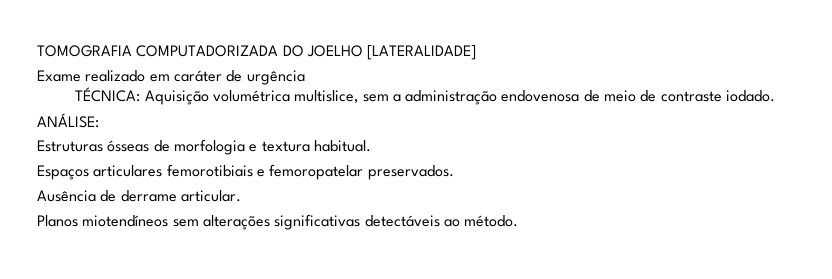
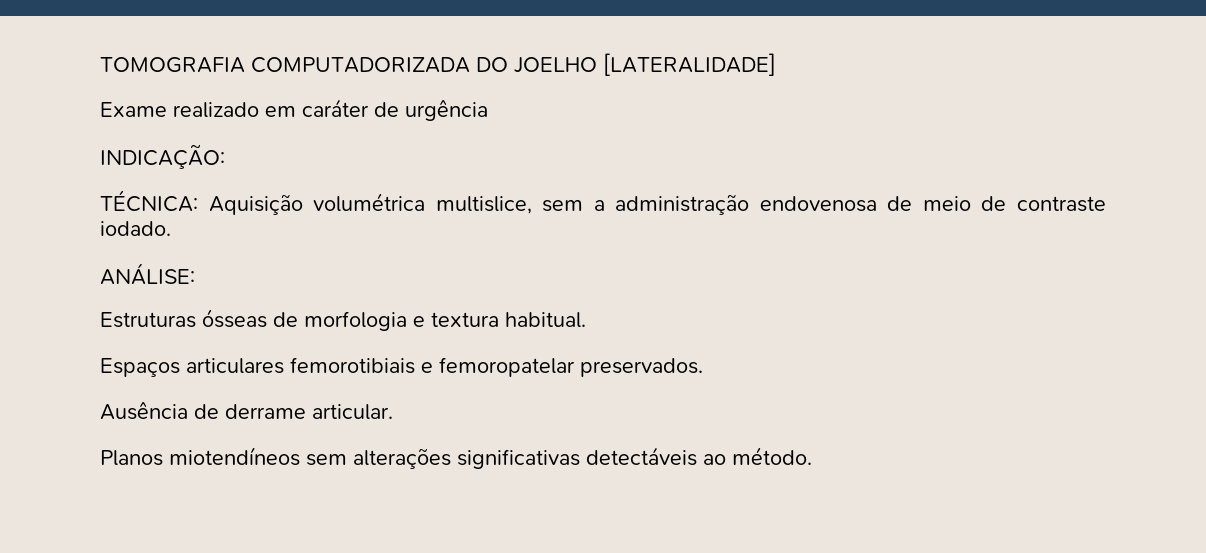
+ INDICAÇÃO:

